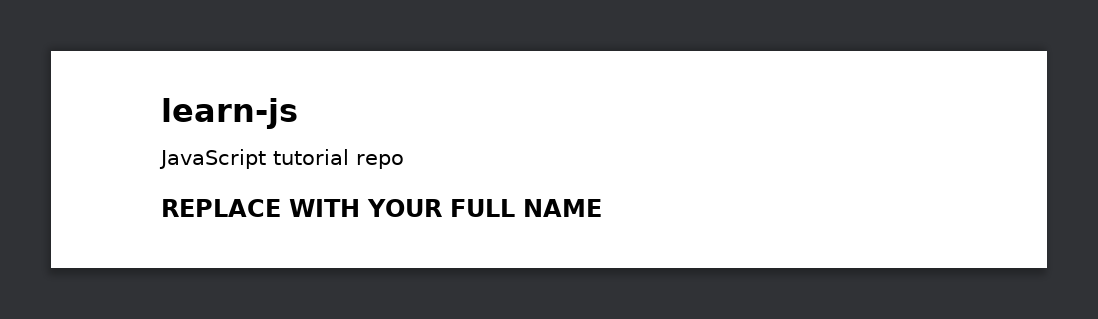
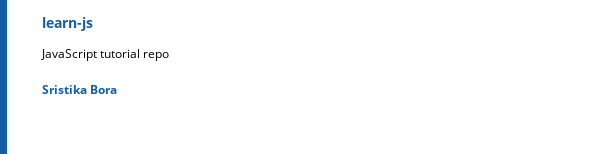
- REPLACE WITH YOUR FULL NAME
+ Sristika Bora

